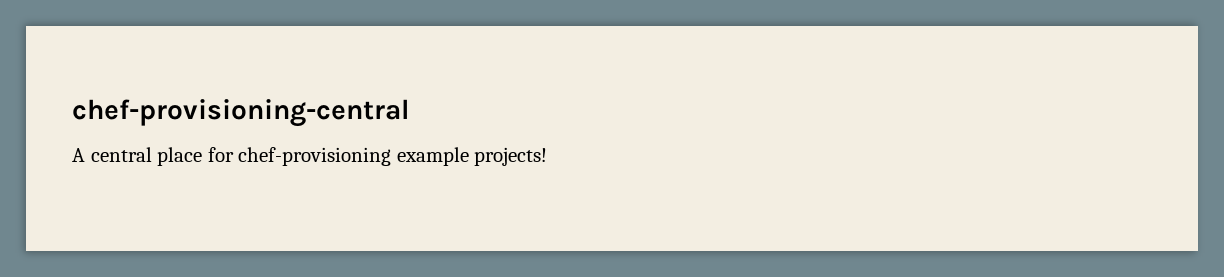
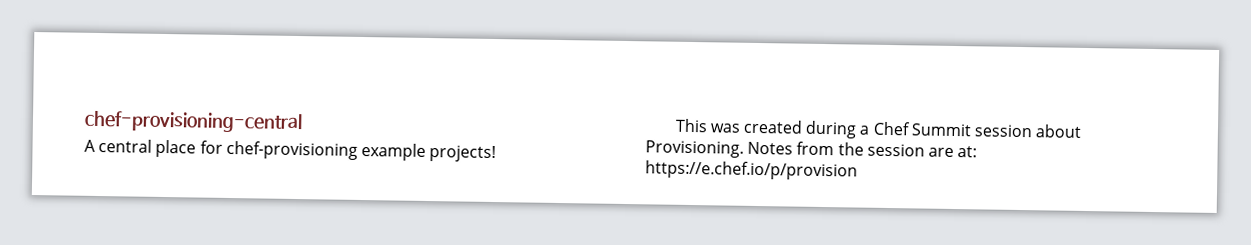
+ This was created during a Chef Summit session about Provisioning. Notes from the session are at: https://e.chef.io/p/provision

